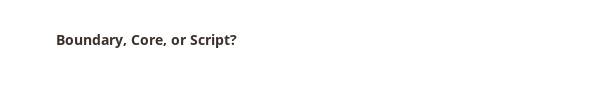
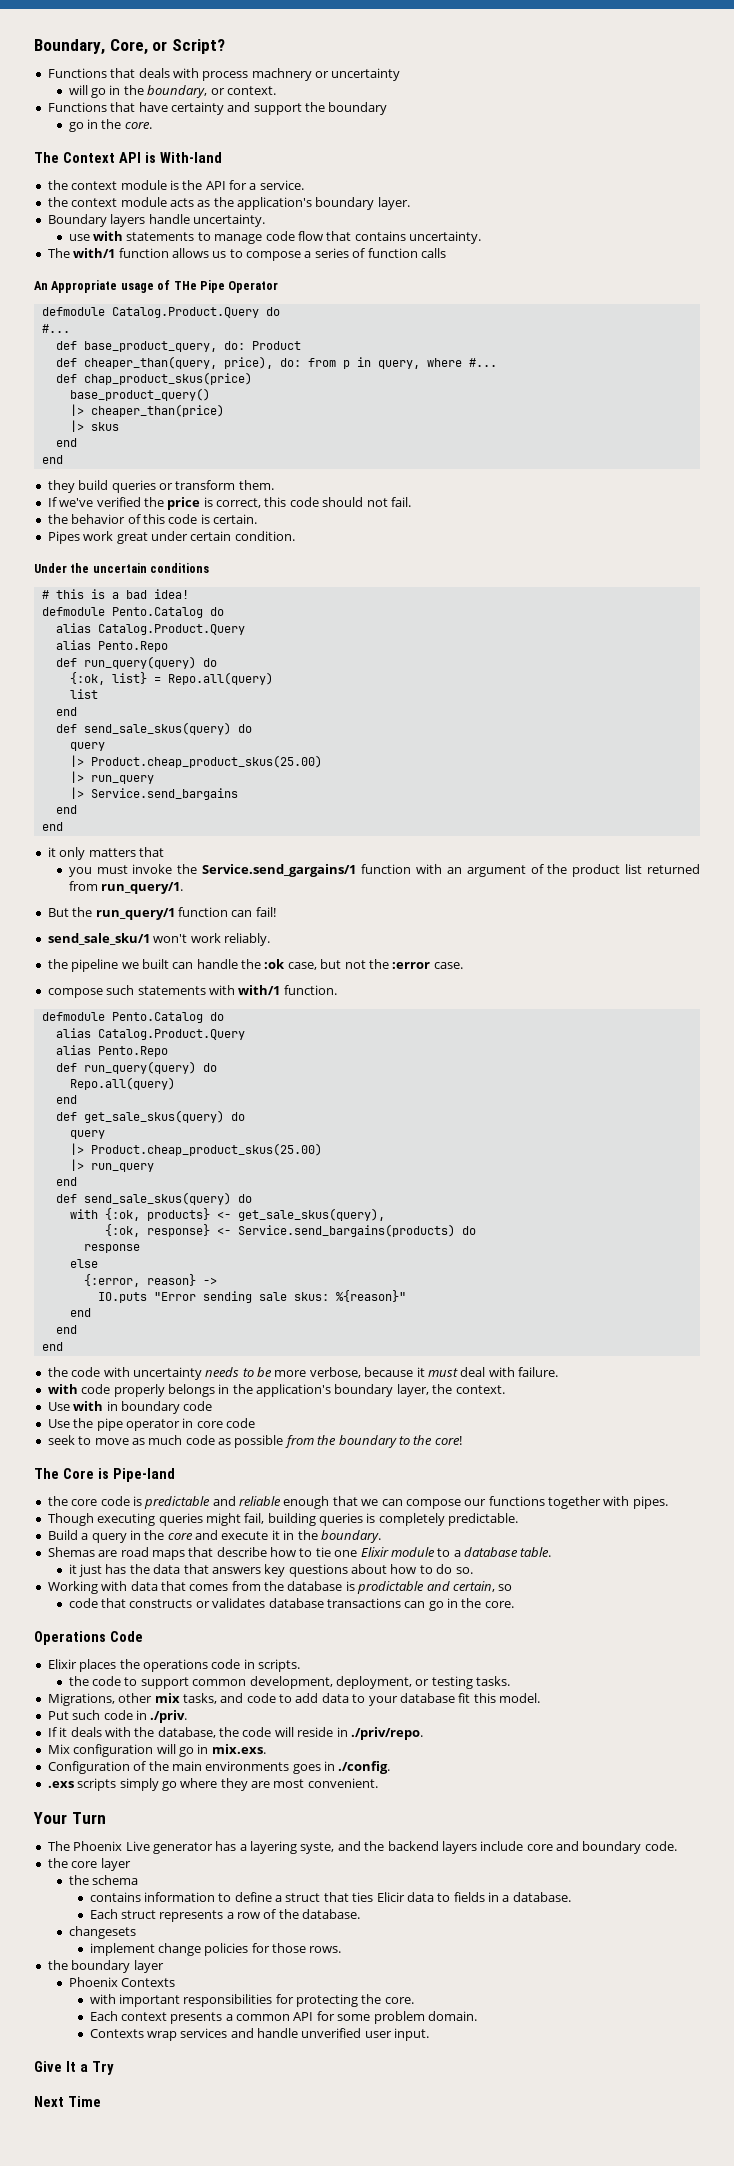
+ Functions that deals with process machnery or uncertainty
+ will go in the boundary, or context.
+ Functions that have certainty and support the boundary
+ go in the core.
+ The Context API is With-land
+ the context module is the API for a service.
+ the context module acts as the application's boundary layer.
+ Boundary layers handle uncertainty.
+ use with statements to manage code flow that contains uncertainty.
+ The with/1 function allows us to compose a series of function calls
+ An Appropriate usage of THe Pipe Operator
+ defmodule Catalog.Product.Query do
+ #...
+ def base_product_query, do: Product
+ def cheaper_than(query, price), do: from p in query, where #...
+ def chap_product_skus(price)
+ base_product_query()
+ |> cheaper_than(price)
+ |> skus
+ end
+ end
+ they build queries or transform them.
+ If we've verified the price is correct, this code should not fail.
+ the behavior of this code is certain.
+ Pipes work great under certain condition.
+ Under the uncertain conditions
+ # this is a bad idea!
+ defmodule Pento.Catalog do
+ alias Catalog.Product.Query
+ alias Pento.Repo
+ def run_query(query) do
+ {:ok, list} = Repo.all(query)
+ list
+ end
+ def send_sale_skus(query) do
+ query
+ |> Product.cheap_product_skus(25.00)
+ |> run_query
+ |> Service.send_bargains
+ end
+ end
+ it only matters that
+ you must invoke the Service.send_gargains/1 function with an argument of the product list returned from run_query/1.
+ But the run_query/1 function can fail!
+ send_sale_sku/1 won't work reliably.
+ the pipeline we built can handle the :ok case, but not the :error case.
+ compose such statements with with/1 function.
+ defmodule Pento.Catalog do
+ alias Catalog.Product.Query
+ alias Pento.Repo
+ def run_query(query) do
+ Repo.all(query)
+ end
+ def get_sale_skus(query) do
+ query
+ |> Product.cheap_product_skus(25.00)
+ |> run_query
+ end
+ def send_sale_skus(query) do
+ with {:ok, products} <- get_sale_skus(query),
+ {:ok, response} <- Service.send_bargains(products) do
+ response
+ else
+ {:error, reason} ->
+ IO.puts "Error sending sale skus: %{reason}"
+ end
+ end
+ end
+ the code with uncertainty needs to be more verbose, because it must deal with failure.
+ with code properly belongs in the application's boundary layer, the context.
+ Use with in boundary code
+ Use the pipe operator in core code
+ seek to move as much code as possible from the boundary to the core!
+ The Core is Pipe-land
+ the core code is predictable and reliable enough that we can compose our functions together with pipes.
+ Though executing queries might fail, building queries is completely predictable.
+ Build a query in the core and execute it in the boundary.
+ Shemas are road maps that describe how to tie one Elixir module to a database table.
+ it just has the data that answers key questions about how to do so.
+ Working with data that comes from the database is prodictable and certain, so
+ code that constructs or validates database transactions can go in the core.
+ Operations Code
+ Elixir places the operations code in scripts.
+ the code to support common development, deployment, or testing tasks.
+ Migrations, other mix tasks, and code to add data to your database fit this model.
+ Put such code in ./priv.
+ If it deals with the database, the code will reside in ./priv/repo.
+ Mix configuration will go in mix.exs.
+ Configuration of the main environments goes in ./config.
+ .exs scripts simply go where they are most convenient.
+ Your Turn
+ The Phoenix Live generator has a layering syste, and the backend layers include core and boundary code.
+ the core layer
+ the schema
+ contains information to define a struct that ties Elicir data to fields in a database.
+ Each struct represents a row of the database.
+ changesets
+ implement change policies for those rows.
+ the boundary layer
+ Phoenix Contexts
+ with important responsibilities for protecting the core.
+ Each context presents a common API for some problem domain.
+ Contexts wrap services and handle unverified user input.
+ Give It a Try
+ Next Time

